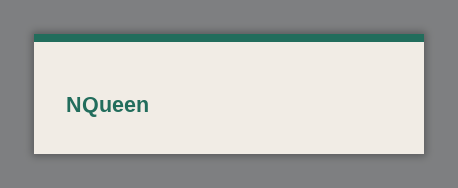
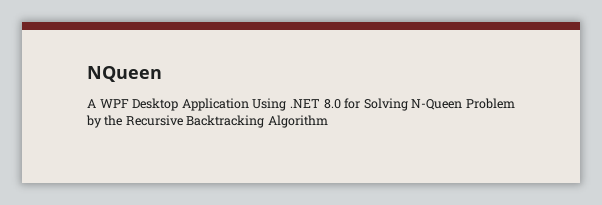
+ A WPF Desktop Application Using .NET 8.0 for Solving N-Queen Problem by the Recursive Backtracking Algorithm

